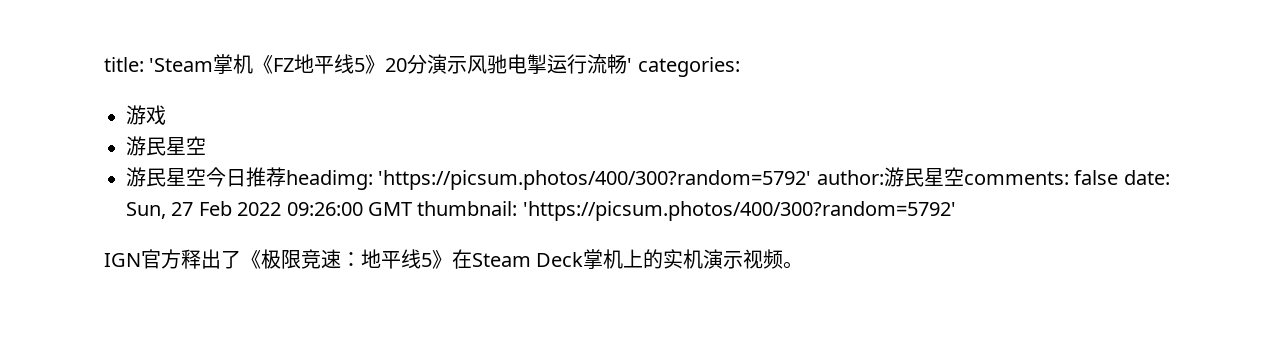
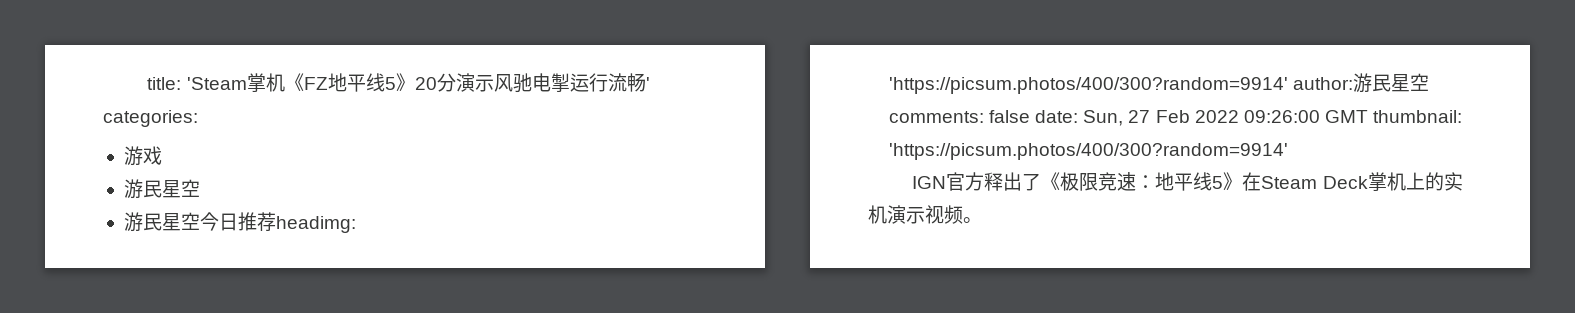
- 游民星空今日推荐headimg: 'https://picsum.photos/400/300?random=5792' author:游民星空comments: false date: Sun, 27 Feb 2022 09:26:00 GMT thumbnail: 'https://picsum.photos/400/300?random=5792'
+ 游民星空今日推荐headimg: 'https://picsum.photos/400/300?random=9914' author:游民星空comments: false date: Sun, 27 Feb 2022 09:26:00 GMT thumbnail: 'https://picsum.photos/400/300?random=9914'

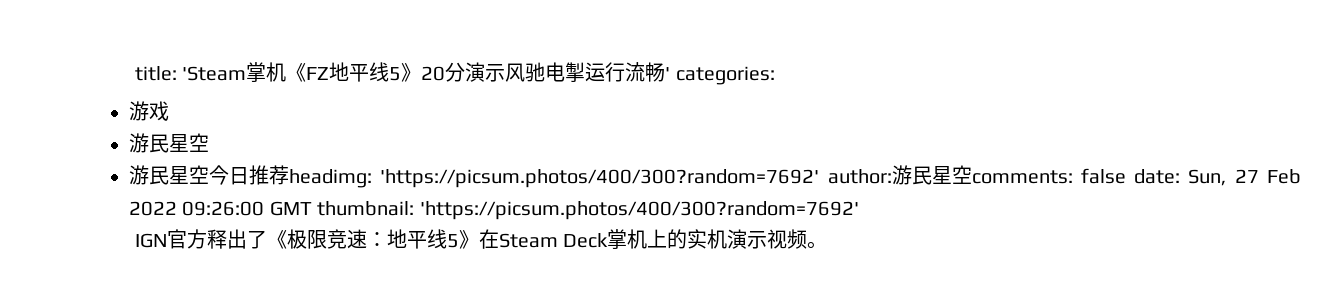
- 游民星空今日推荐headimg: 'https://picsum.photos/400/300?random=9914' author:游民星空comments: false date: Sun, 27 Feb 2022 09:26:00 GMT thumbnail: 'https://picsum.photos/400/300?random=9914'
+ 游民星空今日推荐headimg: 'https://picsum.photos/400/300?random=7692' author:游民星空comments: false date: Sun, 27 Feb 2022 09:26:00 GMT thumbnail: 'https://picsum.photos/400/300?random=7692'

